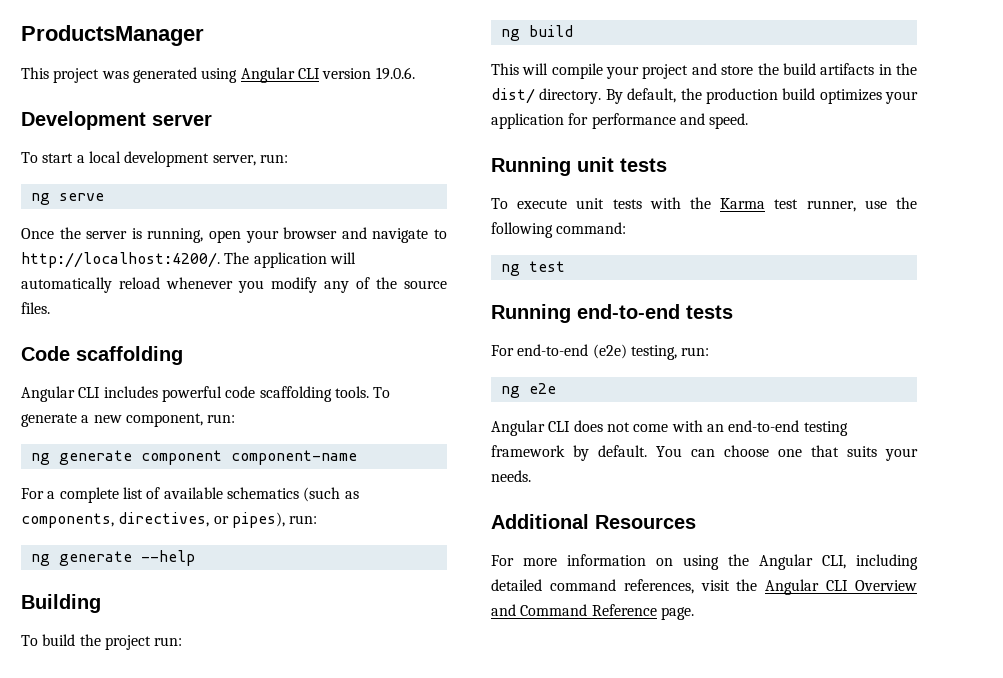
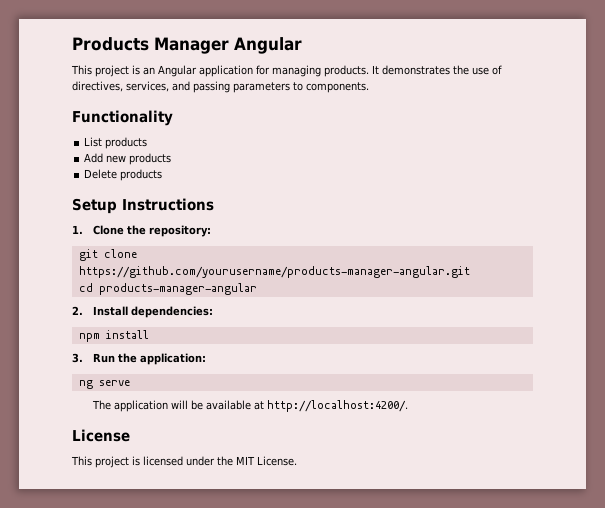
- ProductsManager
- This project was generated using Angular CLI version 19.0.6.
- Development server
- To start a local development server, run:
+ Products Manager Angular
+ This project is an Angular application for managing products. It demonstrates the use of directives, services, and passing parameters to components.
+ Functionality
+ List products
+ Add new products
+ Delete products
+ Setup Instructions
+ 1. Clone the repository:
+ git clone https://github.com/yourusername/products-manager-angular.git
+ cd products-manager-angular
+ 2. Install dependencies:
+ npm install
+ 3. Run the application:
  ng serve
- Once the server is running, open your browser and navigate to http://localhost:4200/. The application will automatically reload whenever you modify any of the source files.
- Code scaffolding
- Angular CLI includes powerful code scaffolding tools. To generate a new component, run:
- ng generate component component-name
- For a complete list of available schematics (such as components, directives, or pipes), run:
- ng generate --help
- Building
- To build the project run:
- ng build
- This will compile your project and store the build artifacts in the dist/ directory. By default, the production build optimizes your application for performance and speed.
- Running unit tests
- To execute unit tests with the Karma test runner, use the following command:
- ng test
- Running end-to-end tests
- For end-to-end (e2e) testing, run:
- ng e2e
- Angular CLI does not come with an end-to-end testing framework by default. You can choose one that suits your needs.
- Additional Resources
- For more information on using the Angular CLI, including detailed command references, visit the Angular CLI Overview and Command Reference page.
+ The application will be available at http://localhost:4200/.
+ License
+ This project is licensed under the MIT License.

